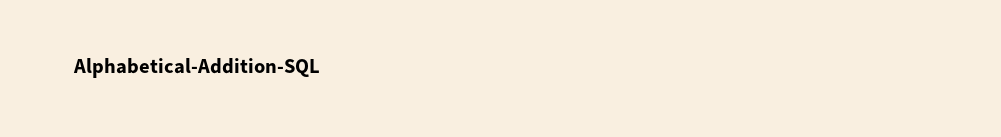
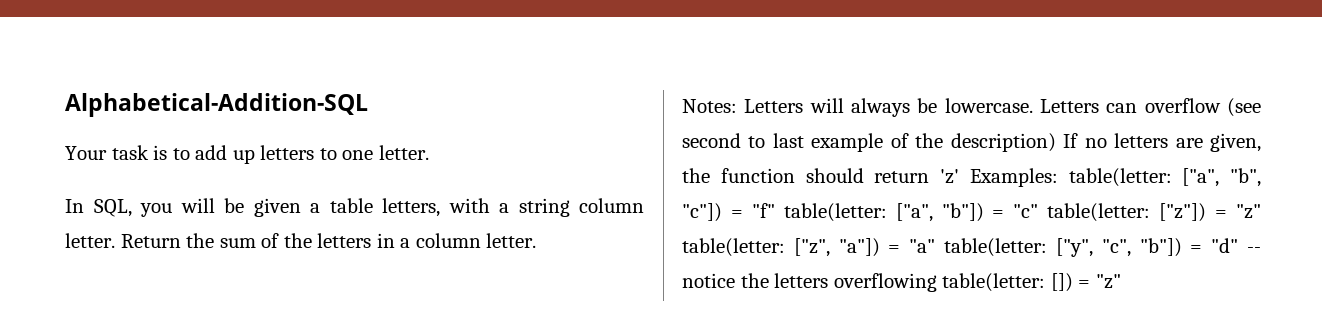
+ Your task is to add up letters to one letter.
+ In SQL, you will be given a table letters, with a string column letter. Return the sum of the letters in a column letter.
+ Notes: Letters will always be lowercase. Letters can overflow (see second to last example of the description) If no letters are given, the function should return 'z' Examples: table(letter: ["a", "b", "c"]) = "f" table(letter: ["a", "b"]) = "c" table(letter: ["z"]) = "z" table(letter: ["z", "a"]) = "a" table(letter: ["y", "c", "b"]) = "d" -- notice the letters overflowing table(letter: []) = "z"

